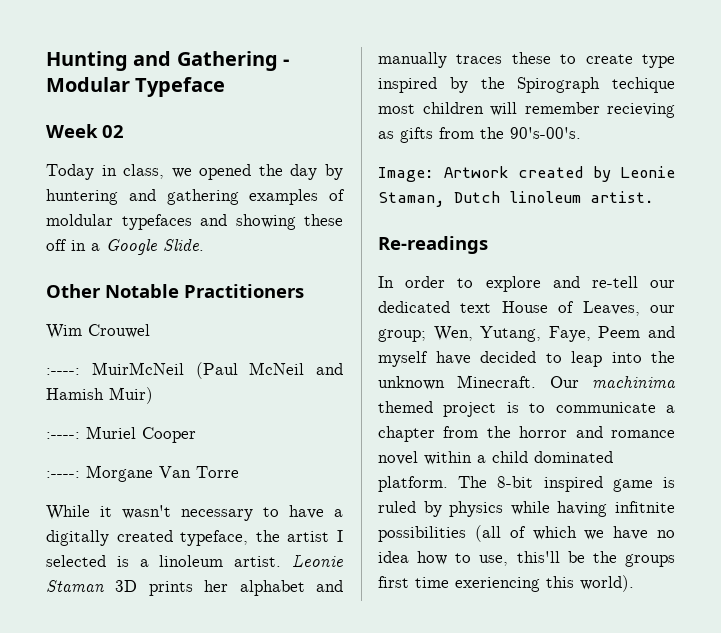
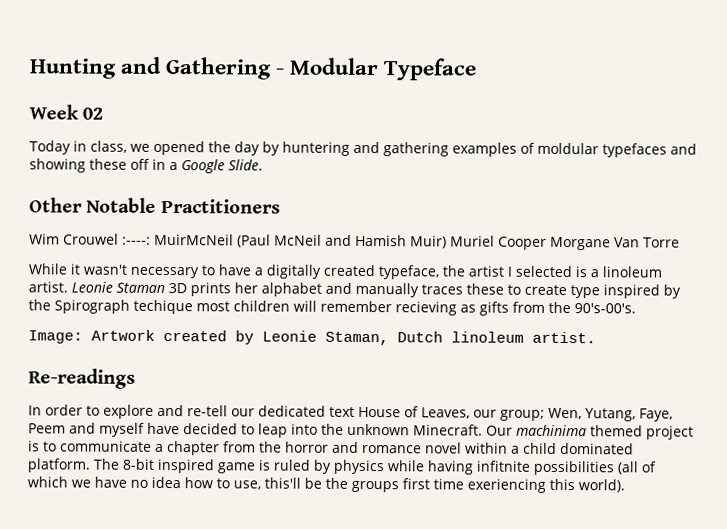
- Wim Crouwel
- :----: MuirMcNeil (Paul McNeil and Hamish Muir)
- :----: Muriel Cooper
- :----: Morgane Van Torre
+ Wim Crouwel :----: MuirMcNeil (Paul McNeil and Hamish Muir) Muriel Cooper Morgane Van Torre

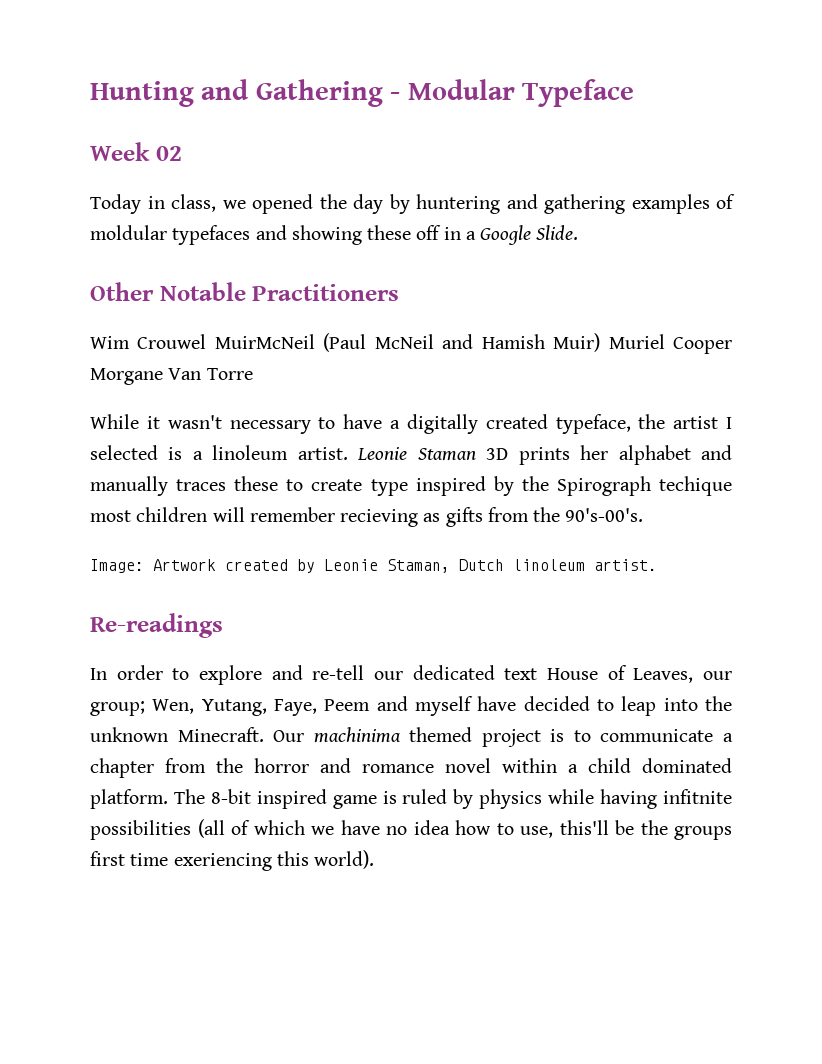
- Wim Crouwel :----: MuirMcNeil (Paul McNeil and Hamish Muir) Muriel Cooper Morgane Van Torre
+ Wim Crouwel MuirMcNeil (Paul McNeil and Hamish Muir) Muriel Cooper Morgane Van Torre

